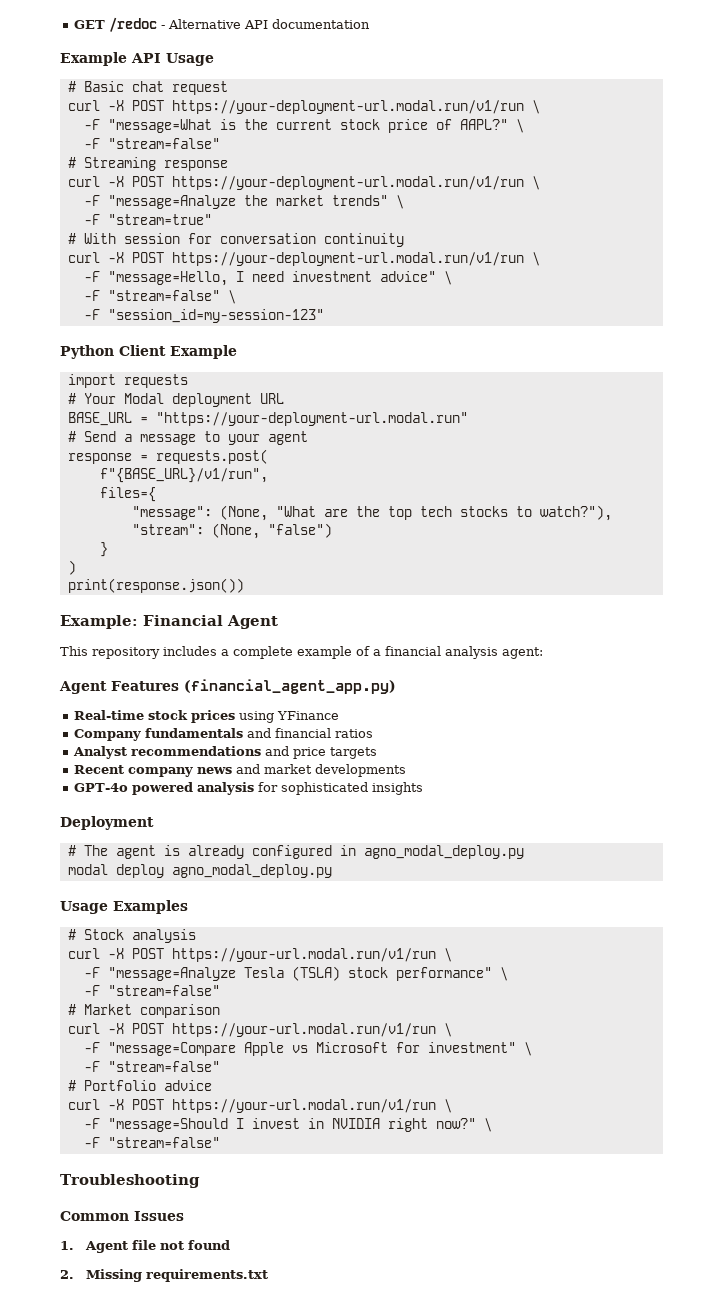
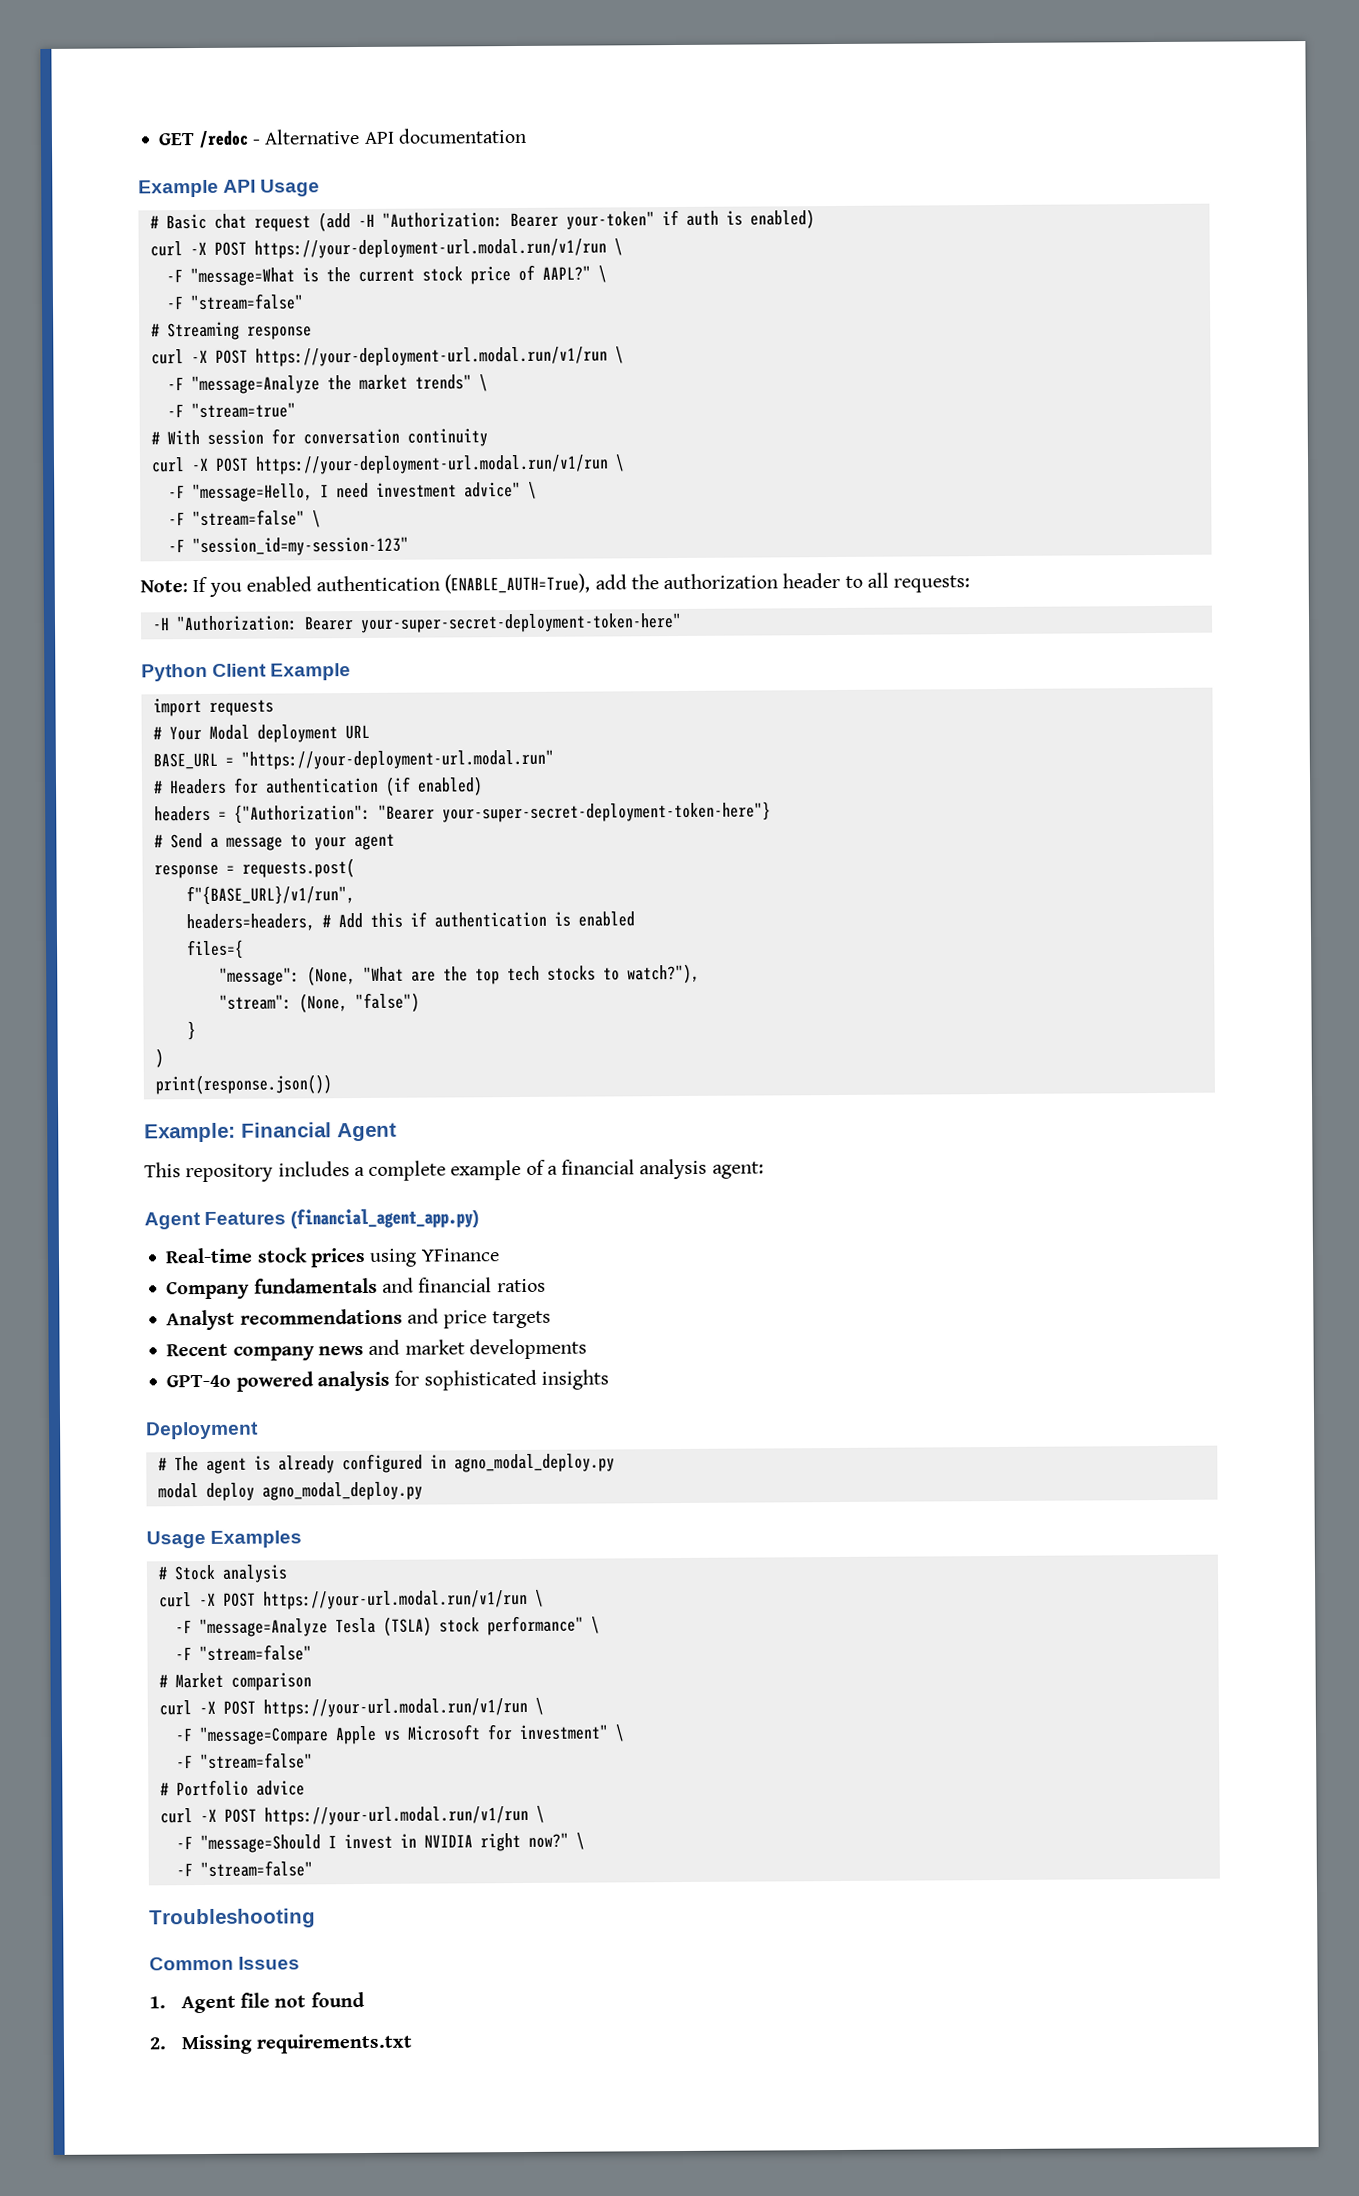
- # Basic chat request
+ # Basic chat request (add -H "Authorization: Bearer your-token" if auth is enabled)
+ Note: If you enabled authentication (ENABLE_AUTH=True), add the authorization header to all requests:
+ -H "Authorization: Bearer your-super-secret-deployment-token-here"
+ # Headers for authentication (if enabled)
+ headers = {"Authorization": "Bearer your-super-secret-deployment-token-here"}
+ headers=headers, # Add this if authentication is enabled

